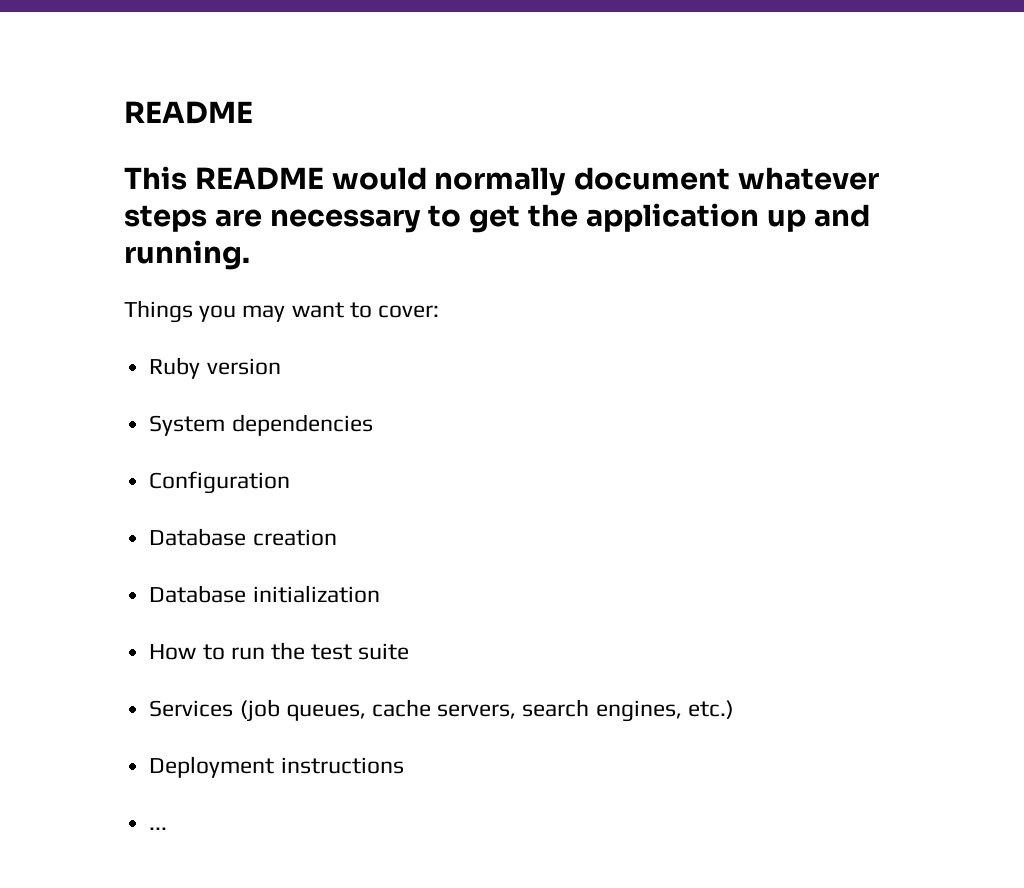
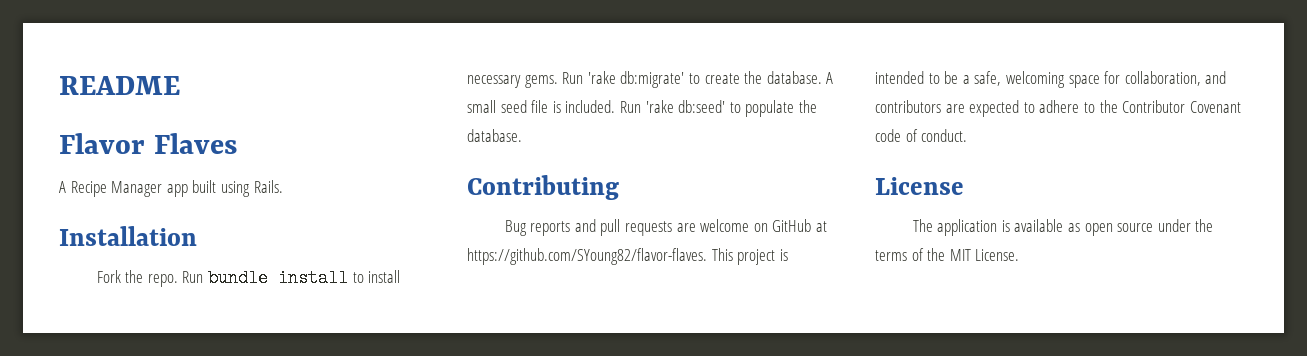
- This README would normally document whatever steps are necessary to get the application up and running.
- Things you may want to cover:
- Ruby version
- System dependencies
- Configuration
- Database creation
- Database initialization
- How to run the test suite
- Services (job queues, cache servers, search engines, etc.)
- Deployment instructions
- ...
+ Flavor Flaves
+ A Recipe Manager app built using Rails.
+ Installation
+ Fork the repo. Run bundle install to install necessary gems. Run 'rake db:migrate' to create the database. A small seed file is included. Run 'rake db:seed' to populate the database.
+ Contributing
+ Bug reports and pull requests are welcome on GitHub at https://github.com/SYoung82/flavor-flaves. This project is intended to be a safe, welcoming space for collaboration, and contributors are expected to adhere to the Contributor Covenant code of conduct.
+ License
+ The application is available as open source under the terms of the MIT License.

